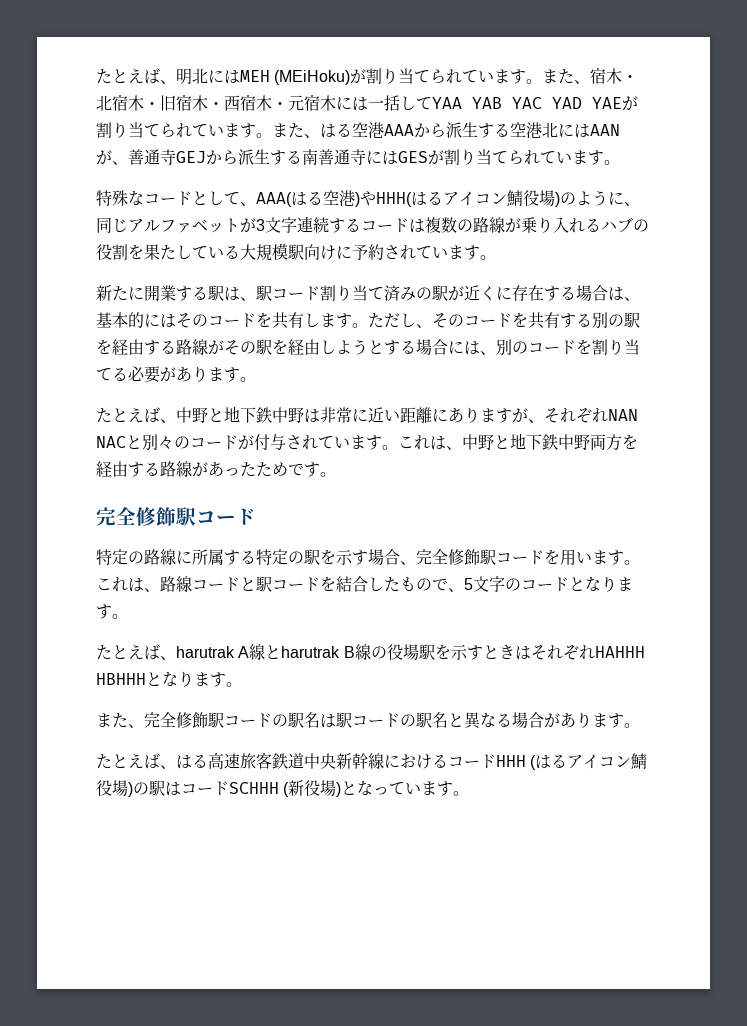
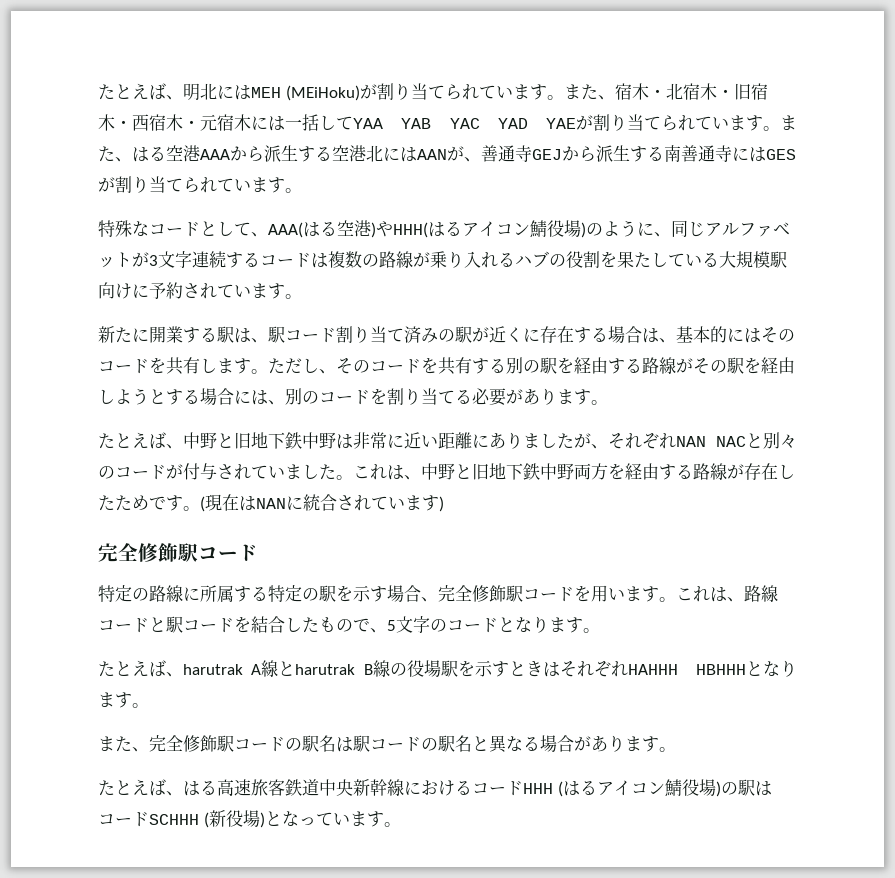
- たとえば、中野と地下鉄中野は非常に近い距離にありますが、それぞれNAN NACと別々のコードが付与されています。
+ たとえば、中野と旧地下鉄中野は非常に近い距離にありましたが、それぞれNAN NACと別々のコードが付与されていました。
- これは、中野と地下鉄中野両方を経由する路線があったためです。
+ これは、中野と旧地下鉄中野両方を経由する路線が存在したためです。(現在はNANに統合されています)

